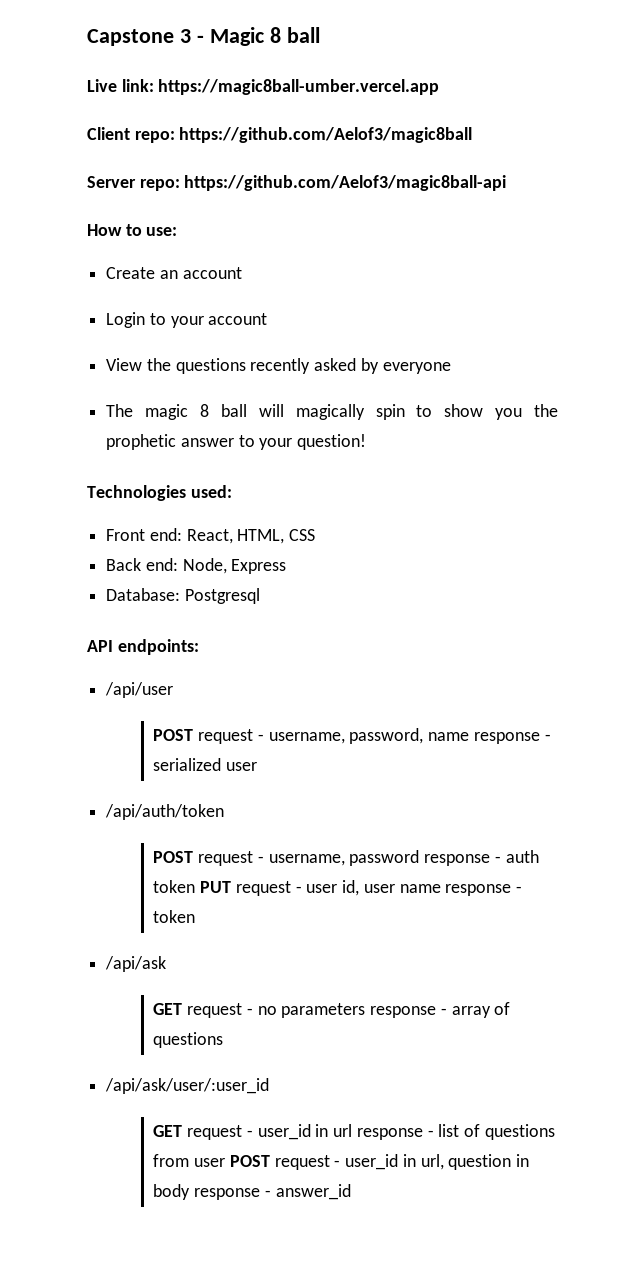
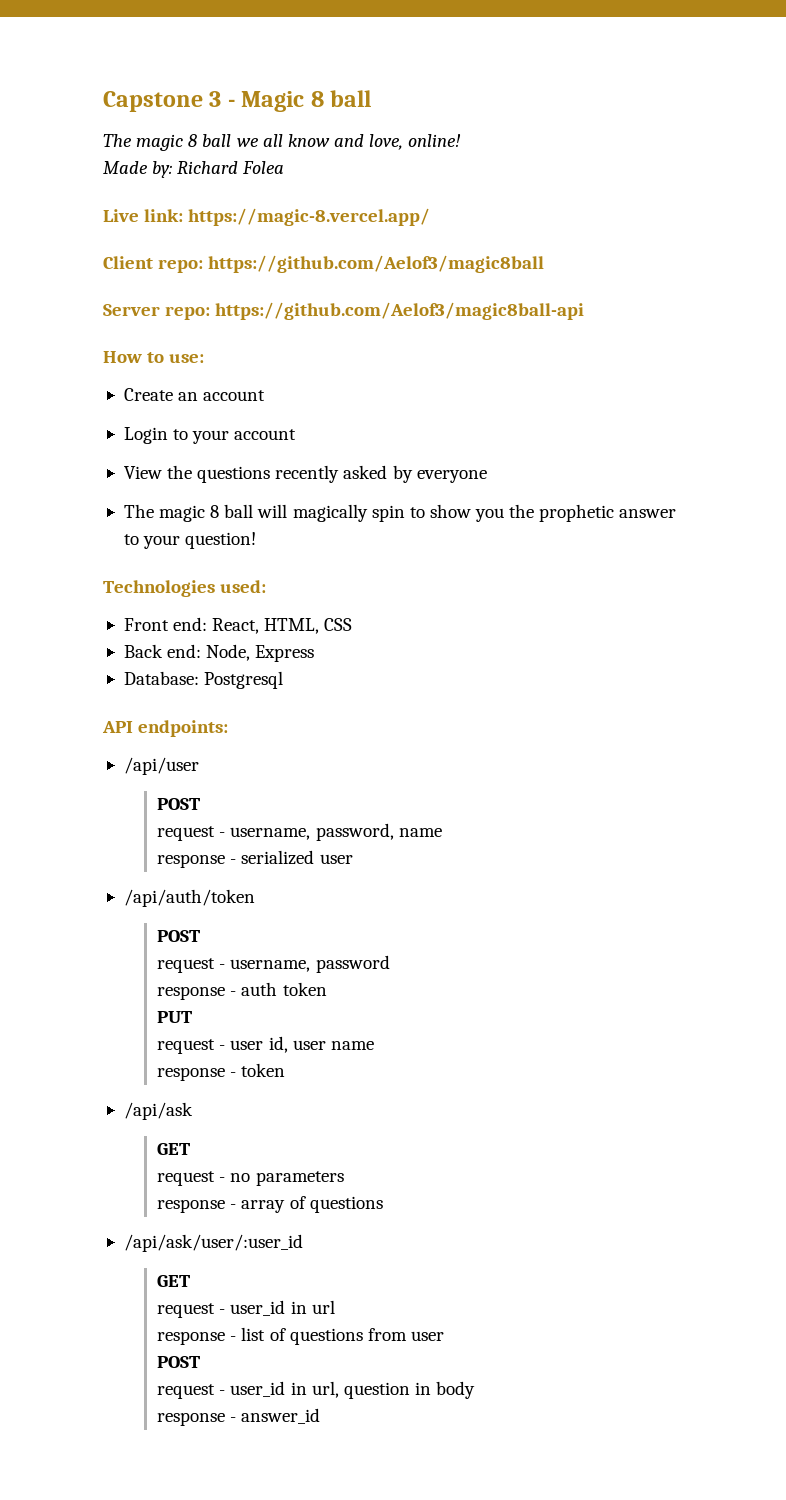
+ The magic 8 ball we all know and love, online!
+ Made by: Richard Folea
- Live link: https://magic8ball-umber.vercel.app
+ Live link: https://magic-8.vercel.app/
  /api/user
- POST request - username, password, name response - serialized user
+ POST
+ request - username, password, name
+ response - serialized user
  /api/auth/token
- POST request - username, password response - auth token PUT request - user id, user name response - token
+ POST
+ request - username, password
+ response - auth token
+ PUT
+ request - user id, user name
+ response - token
  /api/ask
- GET request - no parameters response - array of questions
+ GET
+ request - no parameters
+ response - array of questions
  /api/ask/user/:user_id
- GET request - user_id in url response - list of questions from user POST request - user_id in url, question in body response - answer_id
+ GET
+ request - user_id in url
+ response - list of questions from user
+ POST
+ request - user_id in url, question in body
+ response - answer_id

